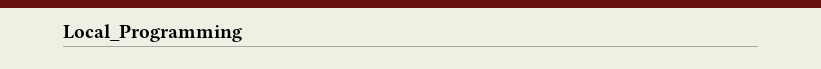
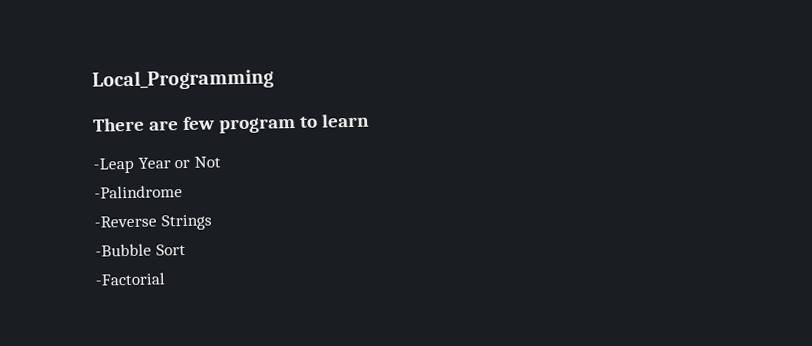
+ There are few program to learn
+ -Leap Year or Not
+ -Palindrome
+ -Reverse Strings
+ -Bubble Sort
+ -Factorial

